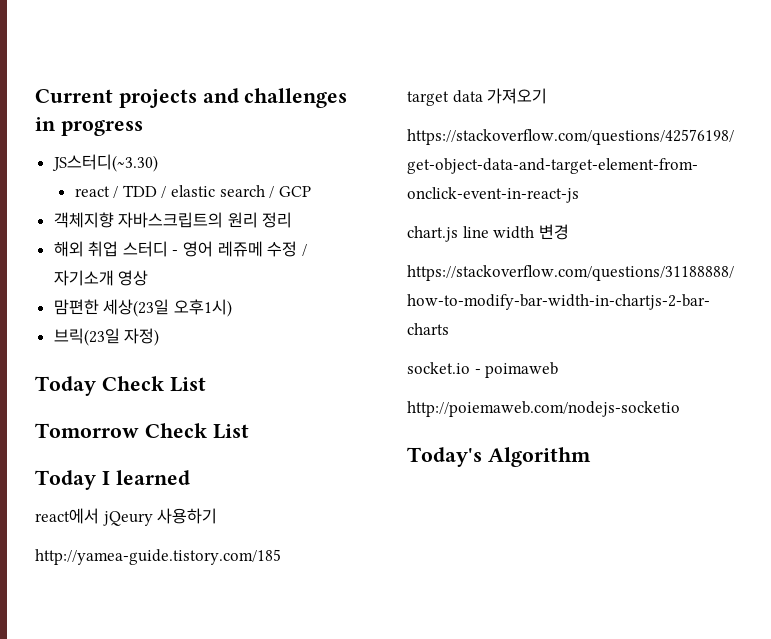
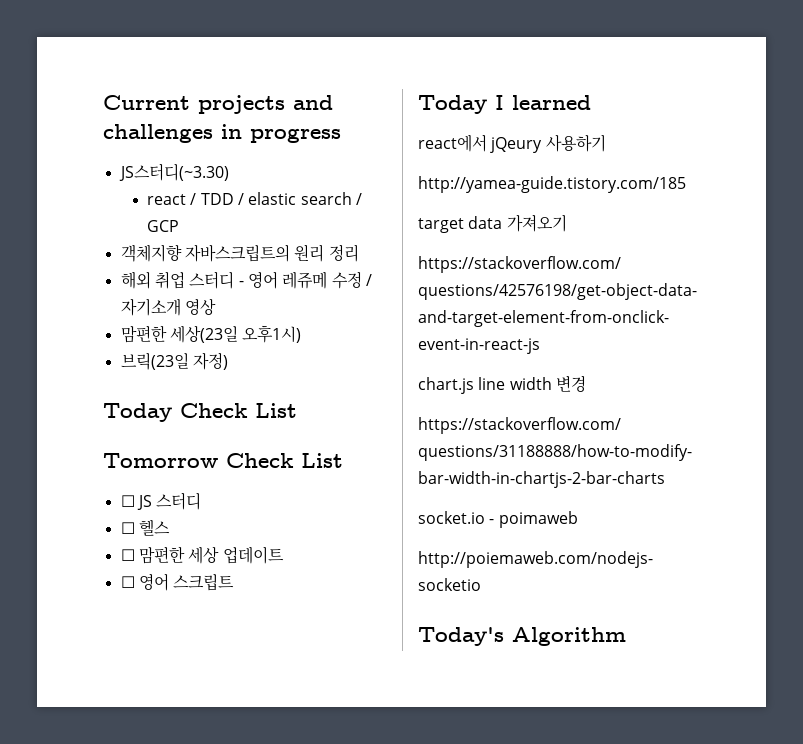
+ ☐ JS 스터디
+ ☐ 헬스
+ ☐ 맘편한 세상 업데이트
+ ☐ 영어 스크립트

